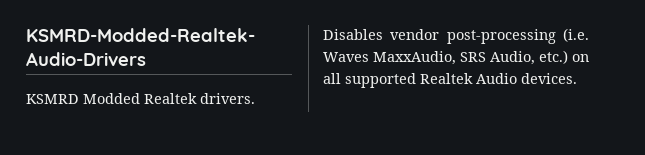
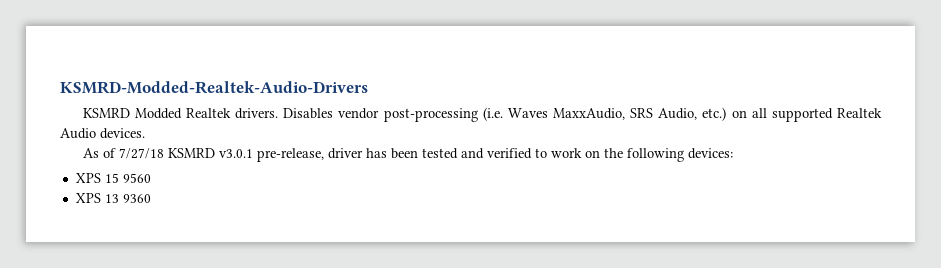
+ As of 7/27/18 KSMRD v3.0.1 pre-release, driver has been tested and verified to work on the following devices:
+ XPS 15 9560
+ XPS 13 9360

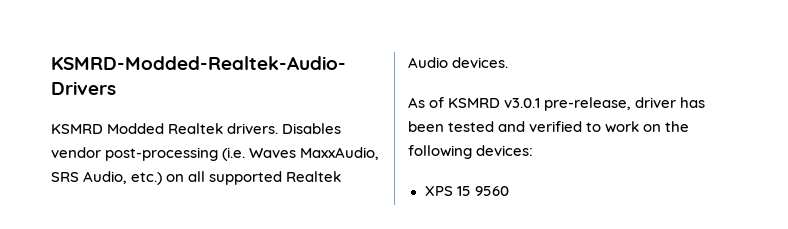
- As of 7/27/18 KSMRD v3.0.1 pre-release, driver has been tested and verified to work on the following devices:
+ As of KSMRD v3.0.1 pre-release, driver has been tested and verified to work on the following devices:
- XPS 13 9360

